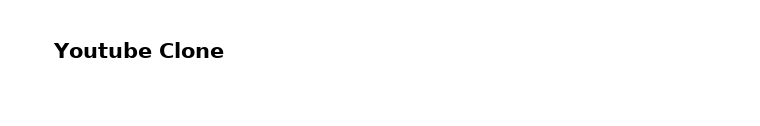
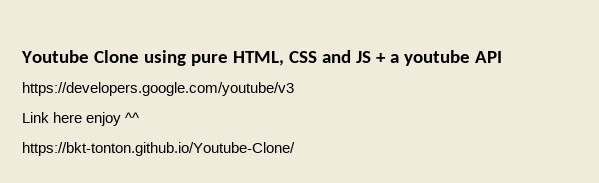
- Youtube Clone
+ Youtube Clone using pure HTML, CSS and JS + a youtube API
+ https://developers.google.com/youtube/v3
+ Link here enjoy ^^
+ https://bkt-tonton.github.io/Youtube-Clone/

